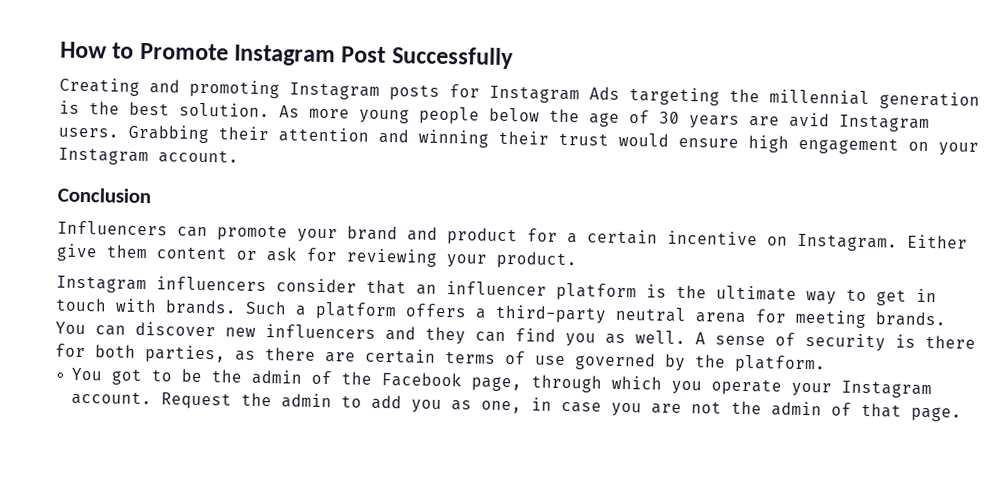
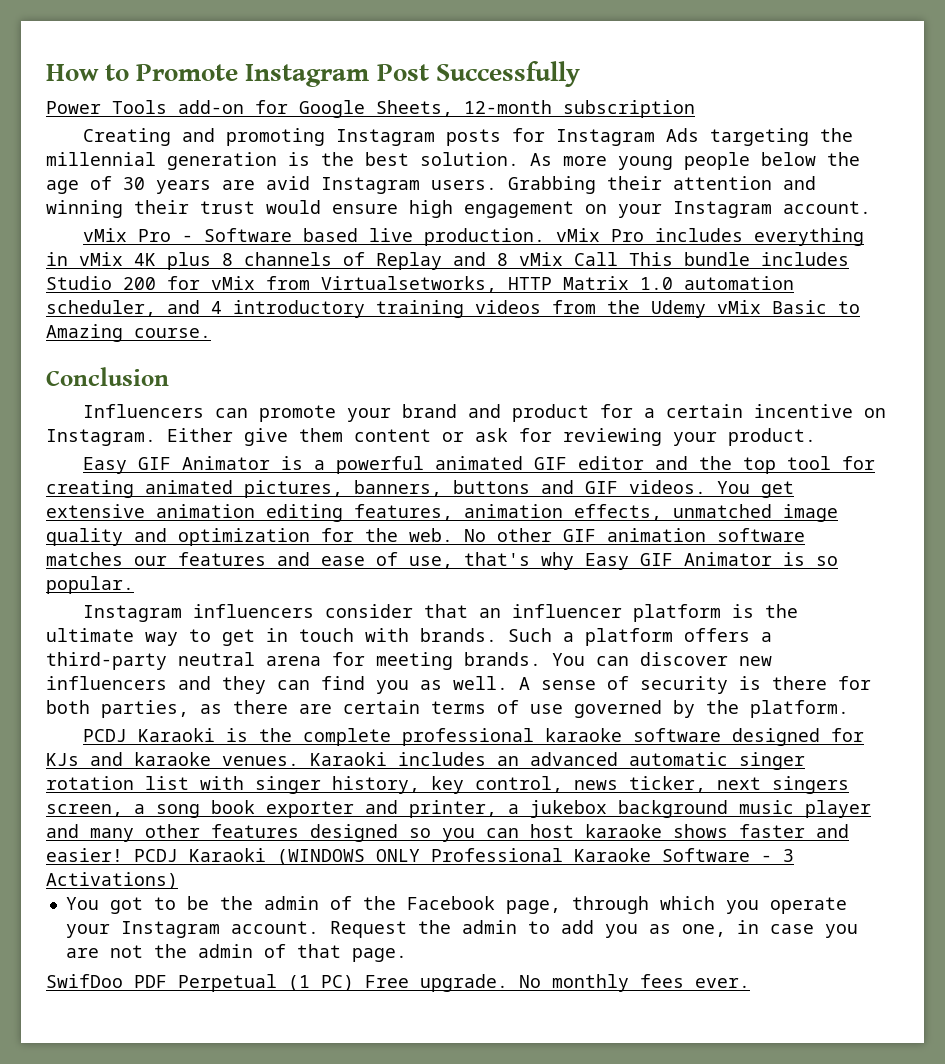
+ Power Tools add-on for Google Sheets, 12-month subscription
+ vMix Pro - Software based live production. vMix Pro includes everything in vMix 4K plus 8 channels of Replay and 8 vMix Call This bundle includes Studio 200 for vMix from Virtualsetworks, HTTP Matrix 1.0 automation scheduler, and 4 introductory training videos from the Udemy vMix Basic to Amazing course.
+ Easy GIF Animator is a powerful animated GIF editor and the top tool for creating animated pictures, banners, buttons and GIF videos. You get extensive animation editing features, animation effects, unmatched image quality and optimization for the web. No other GIF animation software matches our features and ease of use, that's why Easy GIF Animator is so popular.
+ PCDJ Karaoki is the complete professional karaoke software designed for KJs and karaoke venues. Karaoki includes an advanced automatic singer rotation list with singer history, key control, news ticker, next singers screen, a song book exporter and printer, a jukebox background music player and many other features designed so you can host karaoke shows faster and easier! PCDJ Karaoki (WINDOWS ONLY Professional Karaoke Software - 3 Activations)
+ SwifDoo PDF Perpetual (1 PC) Free upgrade. No monthly fees ever.

